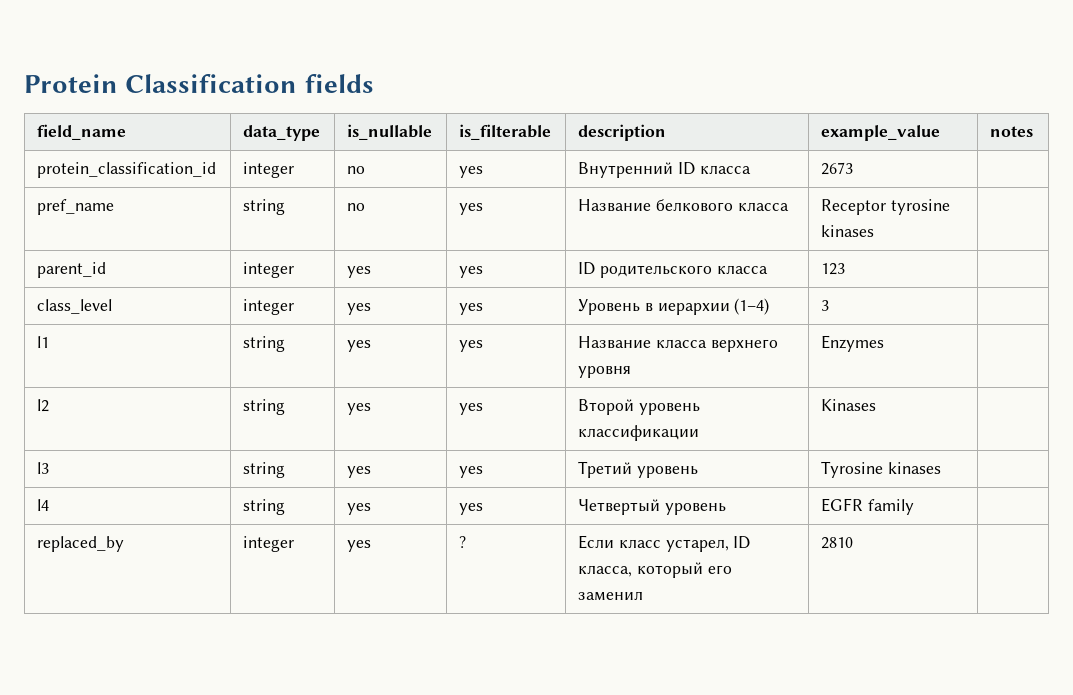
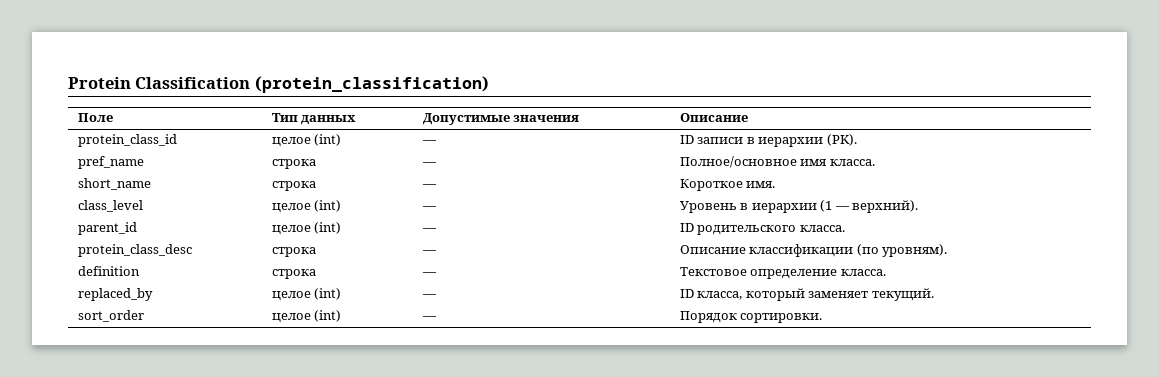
- Protein Classification fields
- field_name | data_type | is_nullable | is_filterable | description | example_value | notes
- protein_classification_id | integer | no | yes | Внутренний ID класса | 2673 |
- pref_name | string | no | yes | Название белкового класса | Receptor tyrosine kinases |
- parent_id | integer | yes | yes | ID родительского класса | 123 |
- class_level | integer | yes | yes | Уровень в иерархии (1–4) | 3 |
- l1 | string | yes | yes | Название класса верхнего уровня | Enzymes |
- l2 | string | yes | yes | Второй уровень классификации | Kinases |
- l3 | string | yes | yes | Третий уровень | Tyrosine kinases |
- l4 | string | yes | yes | Четвертый уровень | EGFR family |
- replaced_by | integer | yes | ? | Если класс устарел, ID класса, который его заменил | 2810 |
+ Protein Classification (protein_classification)
+ Поле | Тип данных | Допустимые значения | Описание
+ protein_class_id | целое (int) | — | ID записи в иерархии (PK).
+ pref_name | строка | — | Полное/основное имя класса.
+ short_name | строка | — | Короткое имя.
+ class_level | целое (int) | — | Уровень в иерархии (1 — верхний).
+ parent_id | целое (int) | — | ID родительского класса.
+ protein_class_desc | строка | — | Описание классификации (по уровням).
+ definition | строка | — | Текстовое определение класса.
+ replaced_by | целое (int) | — | ID класса, который заменяет текущий.
+ sort_order | целое (int) | — | Порядок сортировки.

